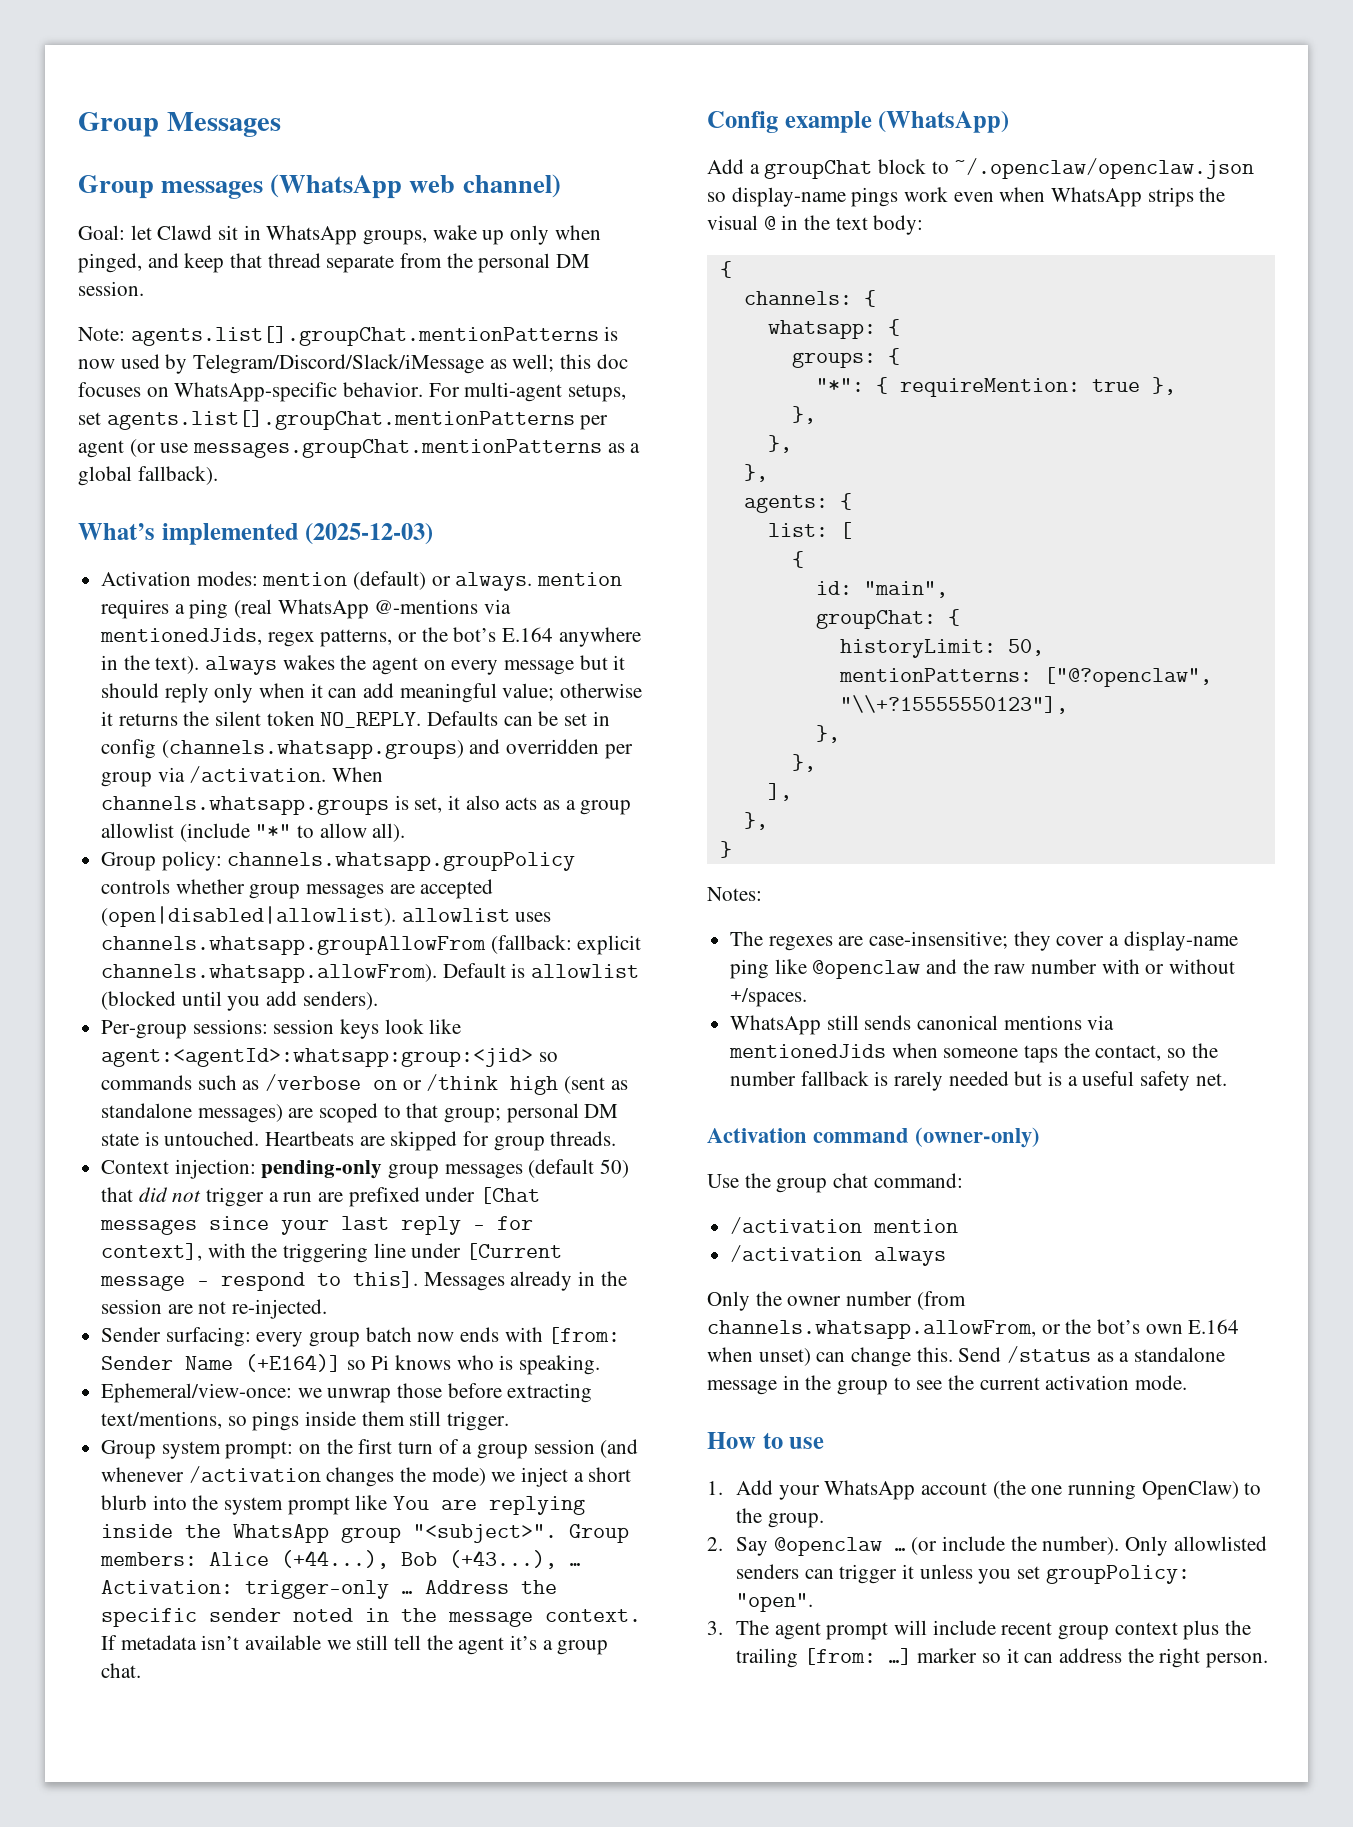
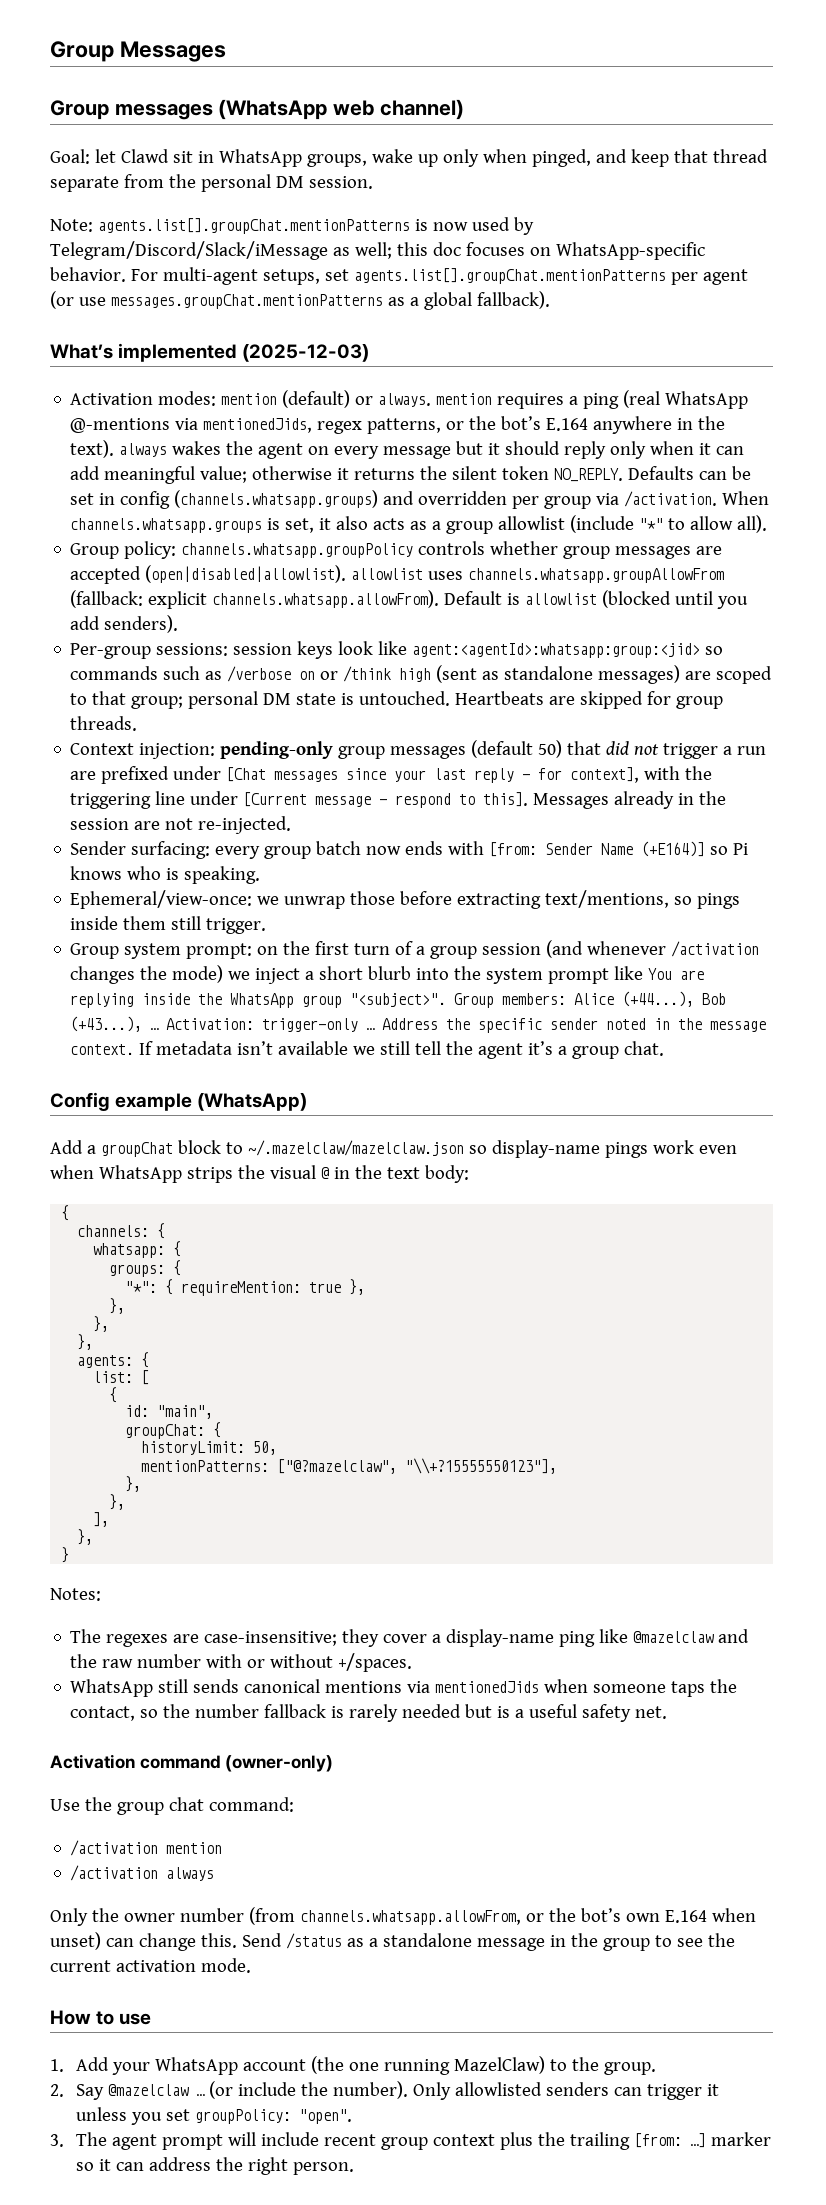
- Add a groupChat block to ~/.openclaw/openclaw.json so display-name pings work even when WhatsApp strips the visual @ in the text body:
+ Add a groupChat block to ~/.mazelclaw/mazelclaw.json so display-name pings work even when WhatsApp strips the visual @ in the text body:
- mentionPatterns: ["@?openclaw", "\\+?15555550123"],
+ mentionPatterns: ["@?mazelclaw", "\\+?15555550123"],
- The regexes are case-insensitive; they cover a display-name ping like @openclaw and the raw number with or without +/spaces.
+ The regexes are case-insensitive; they cover a display-name ping like @mazelclaw and the raw number with or without +/spaces.
- 1. Add your WhatsApp account (the one running OpenClaw) to the group.
+ 1. Add your WhatsApp account (the one running MazelClaw) to the group.
- 2. Say @openclaw …
+ 2. Say @mazelclaw …

